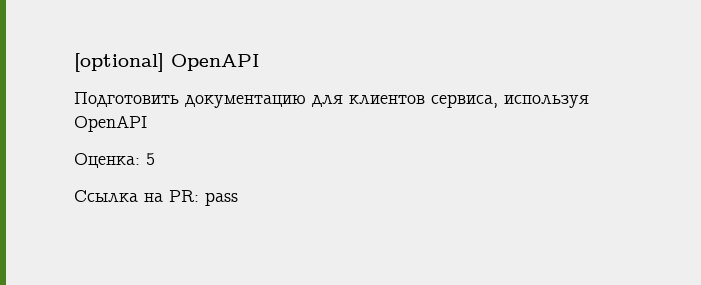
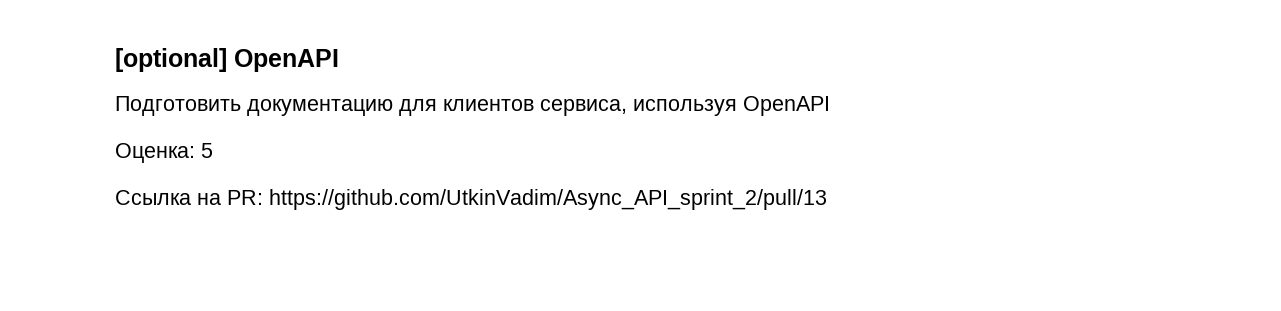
- Ссылка на PR: pass
+ Ссылка на PR: https://github.com/UtkinVadim/Async_API_sprint_2/pull/13

